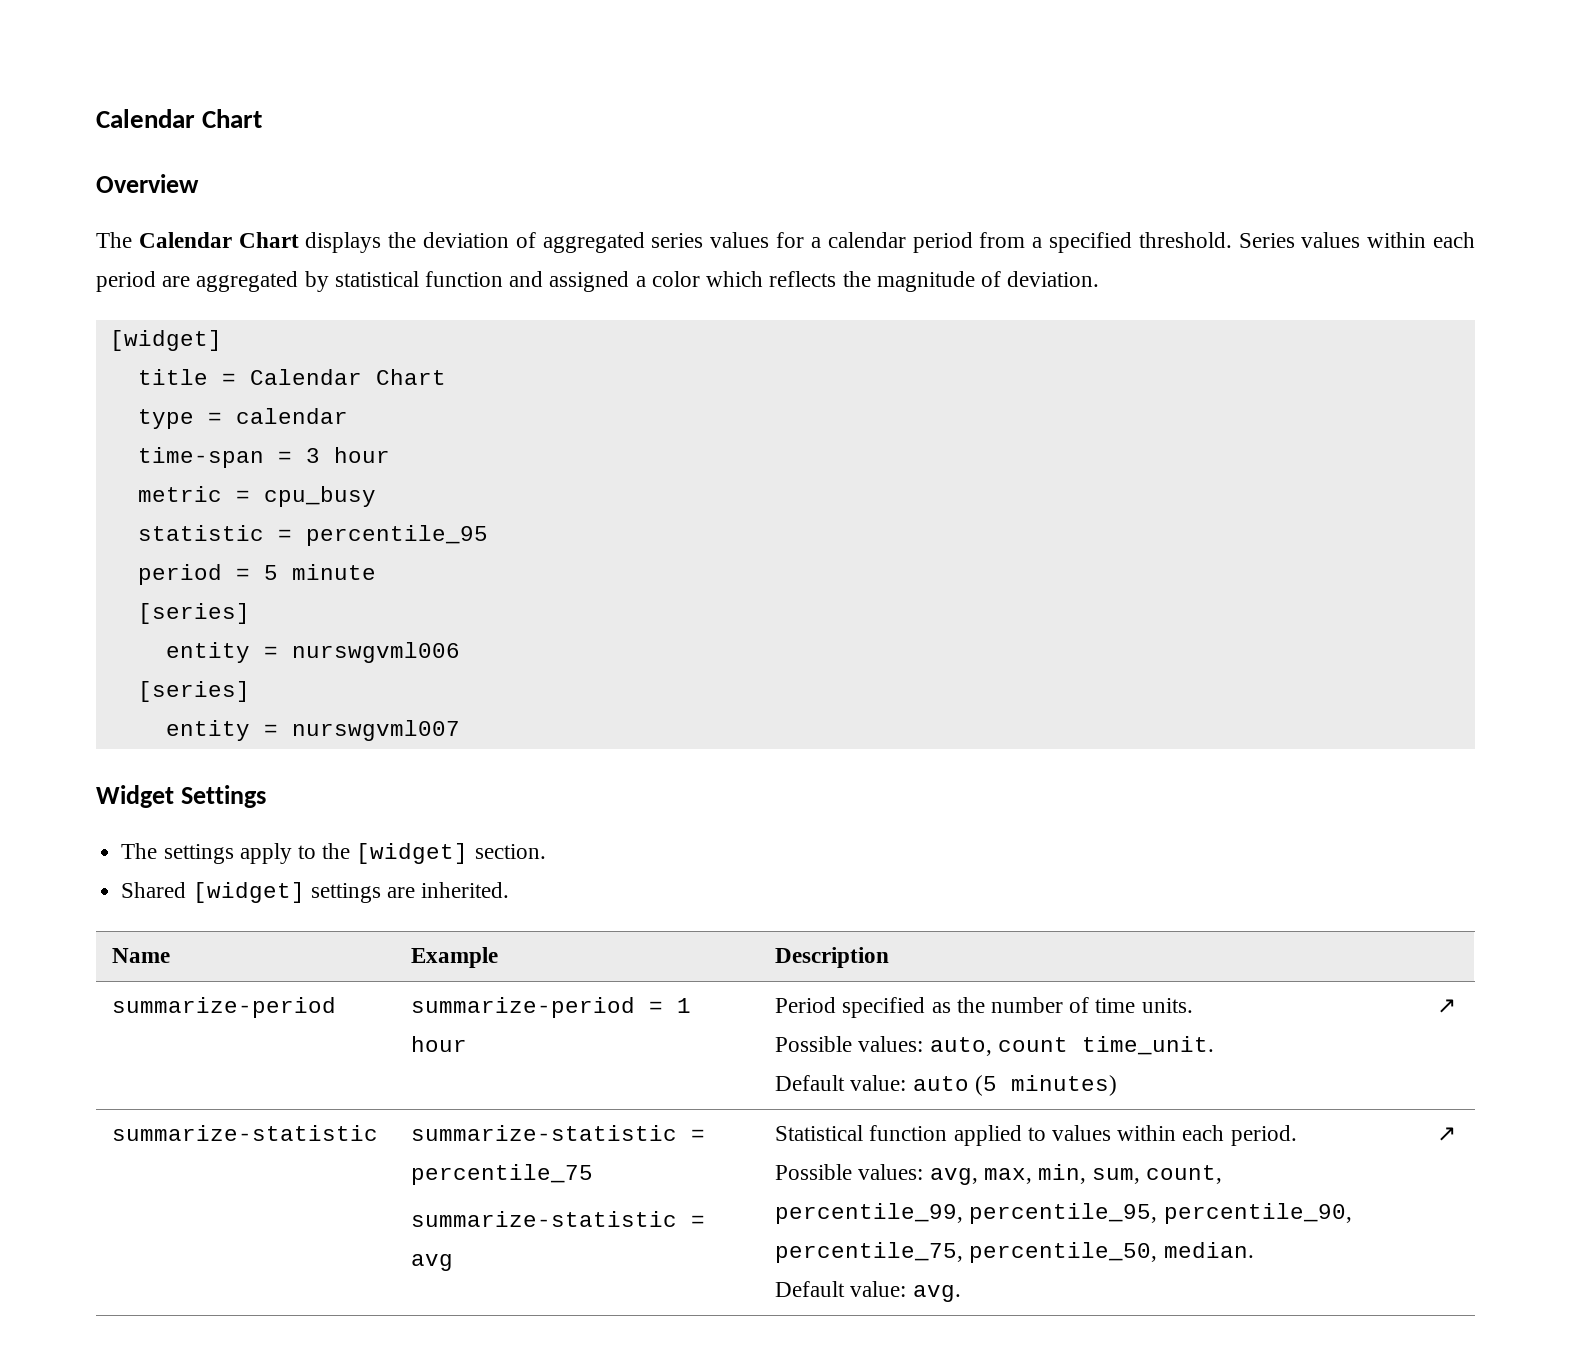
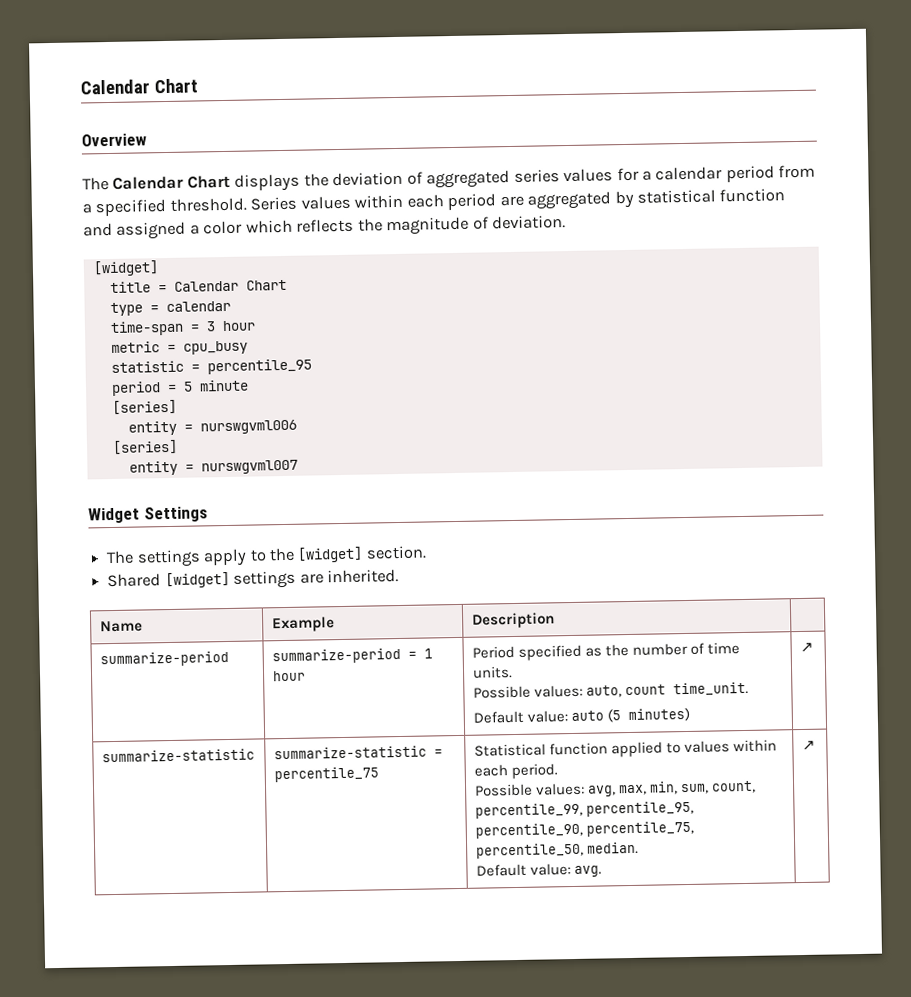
- summarize-statistic | summarize-statistic = percentile_75
- summarize-statistic = avg | Statistical function applied to values within each period.
+ summarize-statistic | summarize-statistic = percentile_75 | Statistical function applied to values within each period.

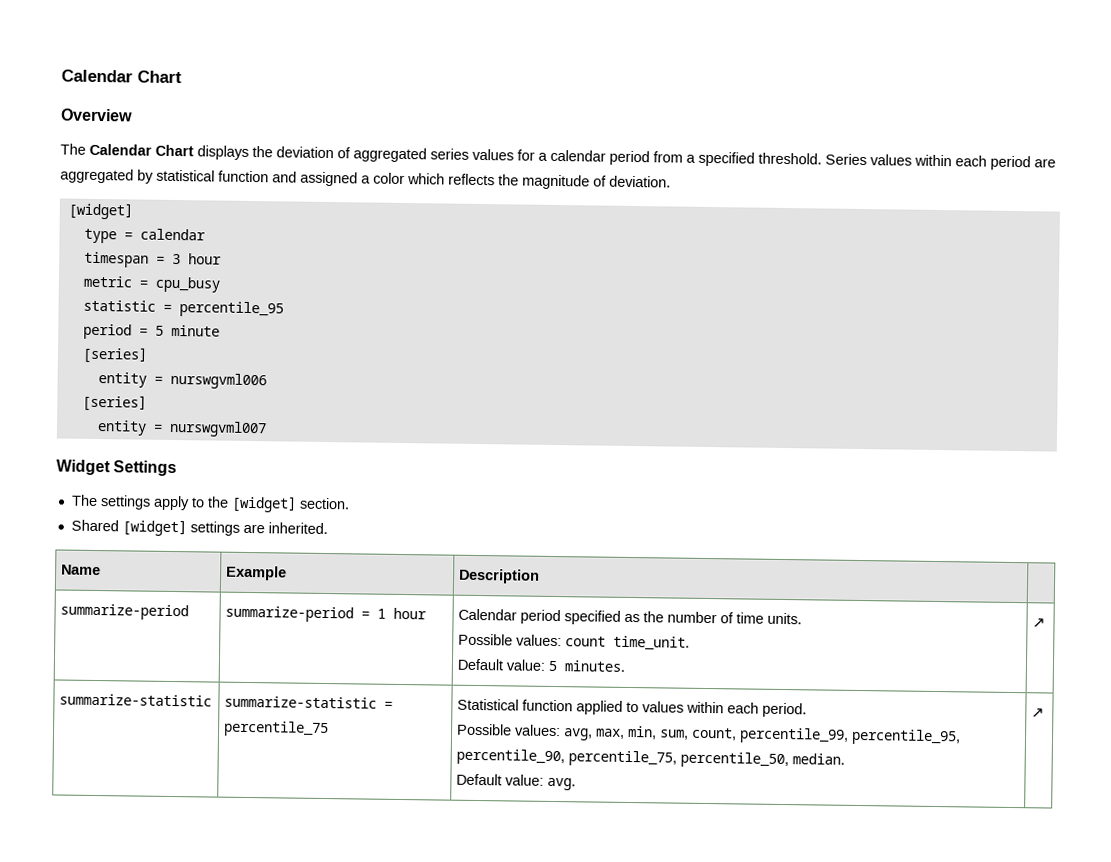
- title = Calendar Chart
- time-span = 3 hour
+ timespan = 3 hour
- summarize-period | summarize-period = 1 hour | Period specified as the number of time units.
- Possible values: auto, count time_unit.
- Default value: auto (5 minutes) | ↗
+ summarize-period | summarize-period = 1 hour | Calendar period specified as the number of time units.
+ Possible values: count time_unit.
+ Default value: 5 minutes. | ↗

